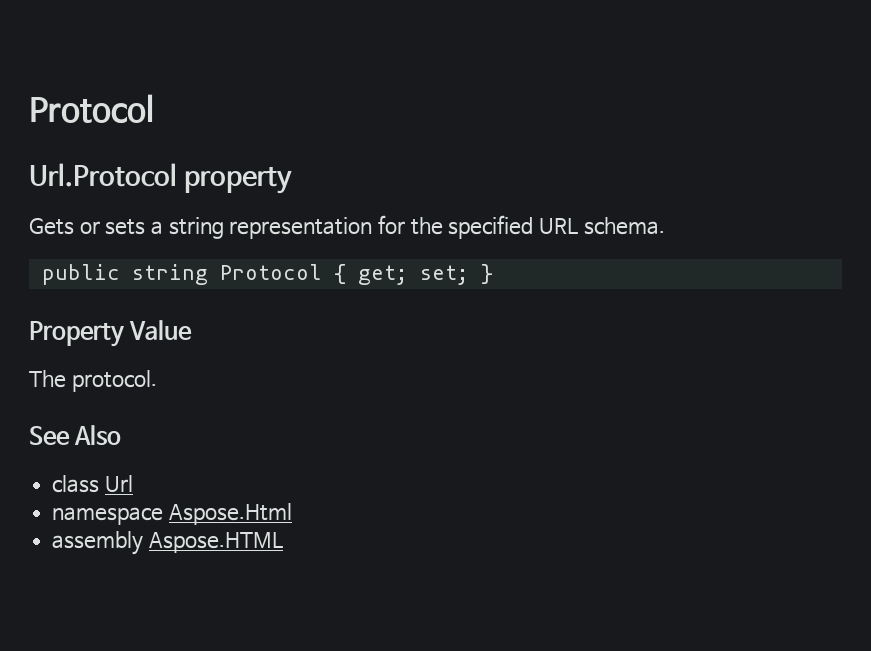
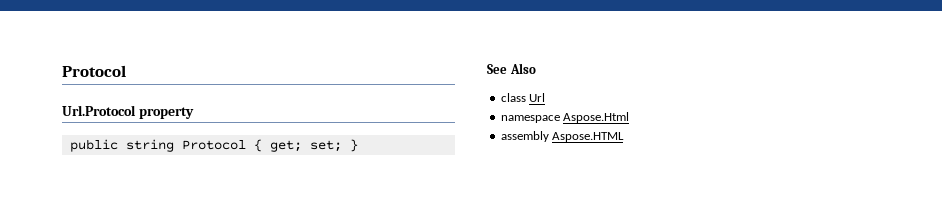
- Gets or sets a string representation for the specified URL schema.
- Property Value
- The protocol.

